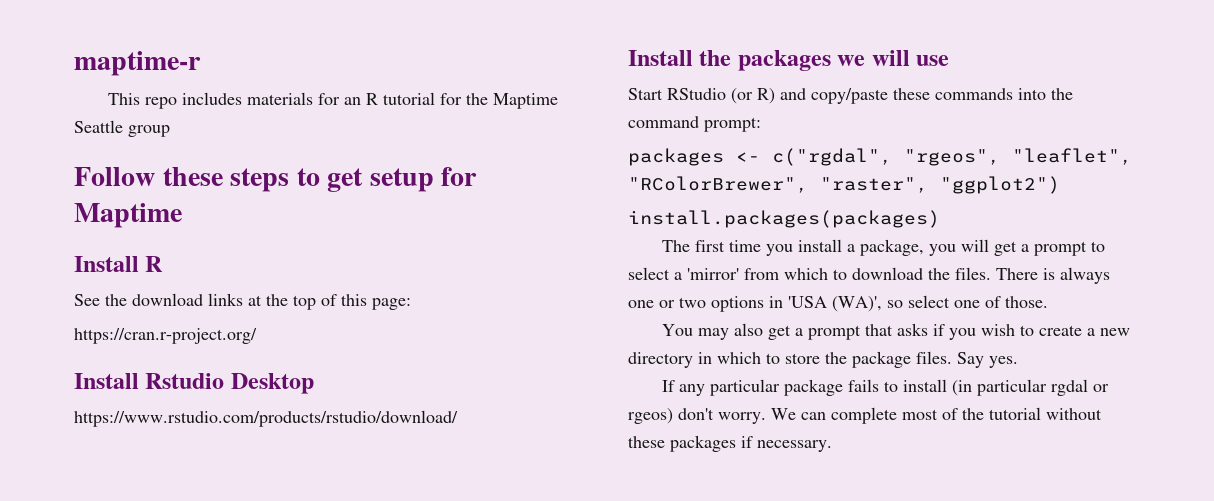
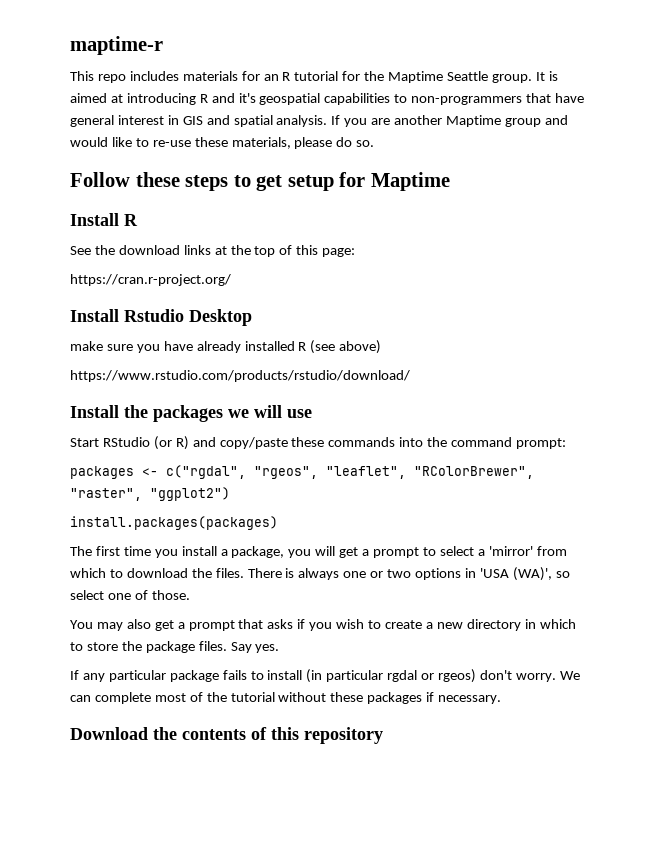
- This repo includes materials for an R tutorial for the Maptime Seattle group
+ This repo includes materials for an R tutorial for the Maptime Seattle group. It is aimed at introducing R and it's geospatial capabilities to non-programmers that have general interest in GIS and spatial analysis. If you are another Maptime group and would like to re-use these materials, please do so.
+ make sure you have already installed R (see above)
+ Download the contents of this repository

